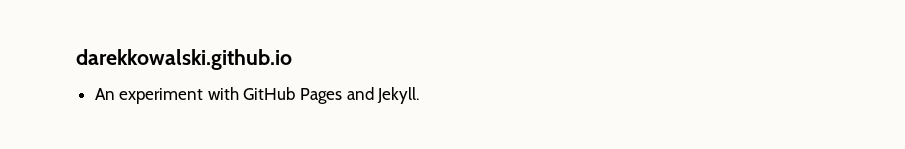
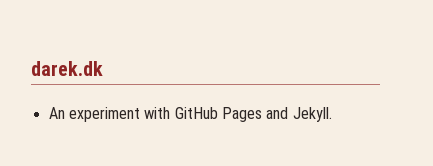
- darekkowalski.github.io
+ darek.dk

